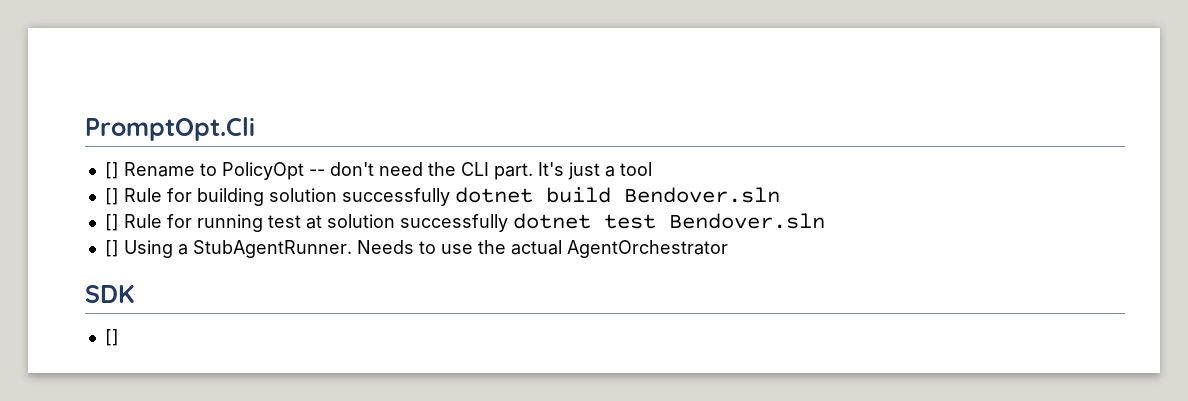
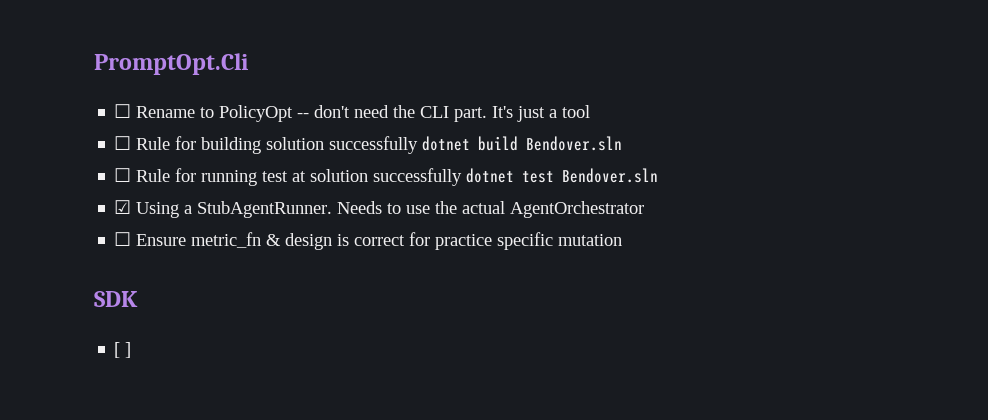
- [] Rename to PolicyOpt -- don't need the CLI part.
+ ☐ Rename to PolicyOpt -- don't need the CLI part.
- [] Rule for building solution successfully dotnet build Bendover.sln
+ ☐ Rule for building solution successfully dotnet build Bendover.sln
- [] Rule for running test at solution successfully dotnet test Bendover.sln
+ ☐ Rule for running test at solution successfully dotnet test Bendover.sln
- [] Using a StubAgentRunner.
+ ☑ Using a StubAgentRunner.
+ ☐ Ensure metric_fn & design is correct for practice specific mutation
  SDK
- []
+ [ ]

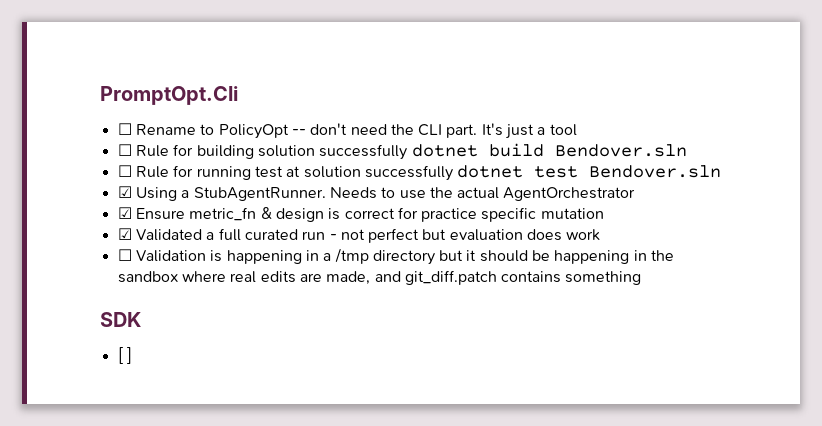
- ☐ Ensure metric_fn & design is correct for practice specific mutation
+ ☑ Ensure metric_fn & design is correct for practice specific mutation
+ ☑ Validated a full curated run - not perfect but evaluation does work
+ ☐ Validation is happening in a /tmp directory but it should be happening in the sandbox where real edits are made, and git_diff.patch contains something

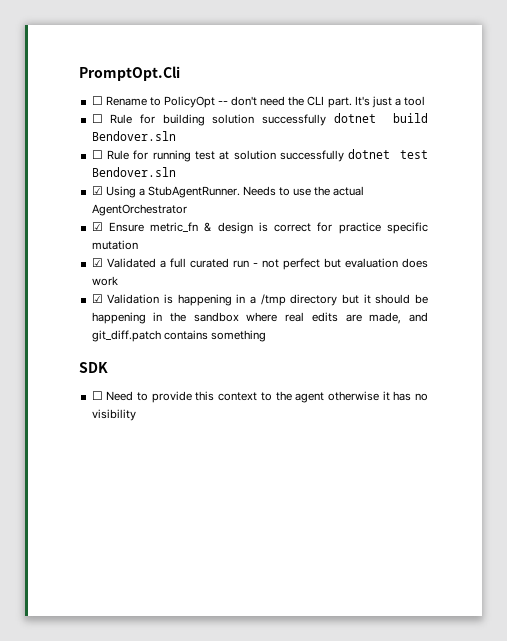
- ☐ Validation is happening in a /tmp directory but it should be happening in the sandbox where real edits are made, and git_diff.patch contains something
+ ☑ Validation is happening in a /tmp directory but it should be happening in the sandbox where real edits are made, and git_diff.patch contains something
- [ ]
+ ☐ Need to provide this context to the agent otherwise it has no visibility

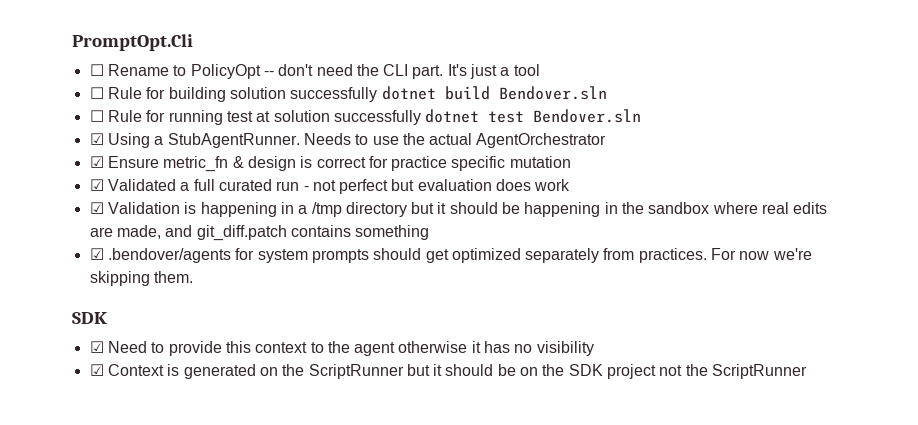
+ ☑ .bendover/agents for system prompts should get optimized separately from practices. For now we're skipping them.
- ☐ Need to provide this context to the agent otherwise it has no visibility
+ ☑ Need to provide this context to the agent otherwise it has no visibility
+ ☑ Context is generated on the ScriptRunner but it should be on the SDK project not the ScriptRunner

